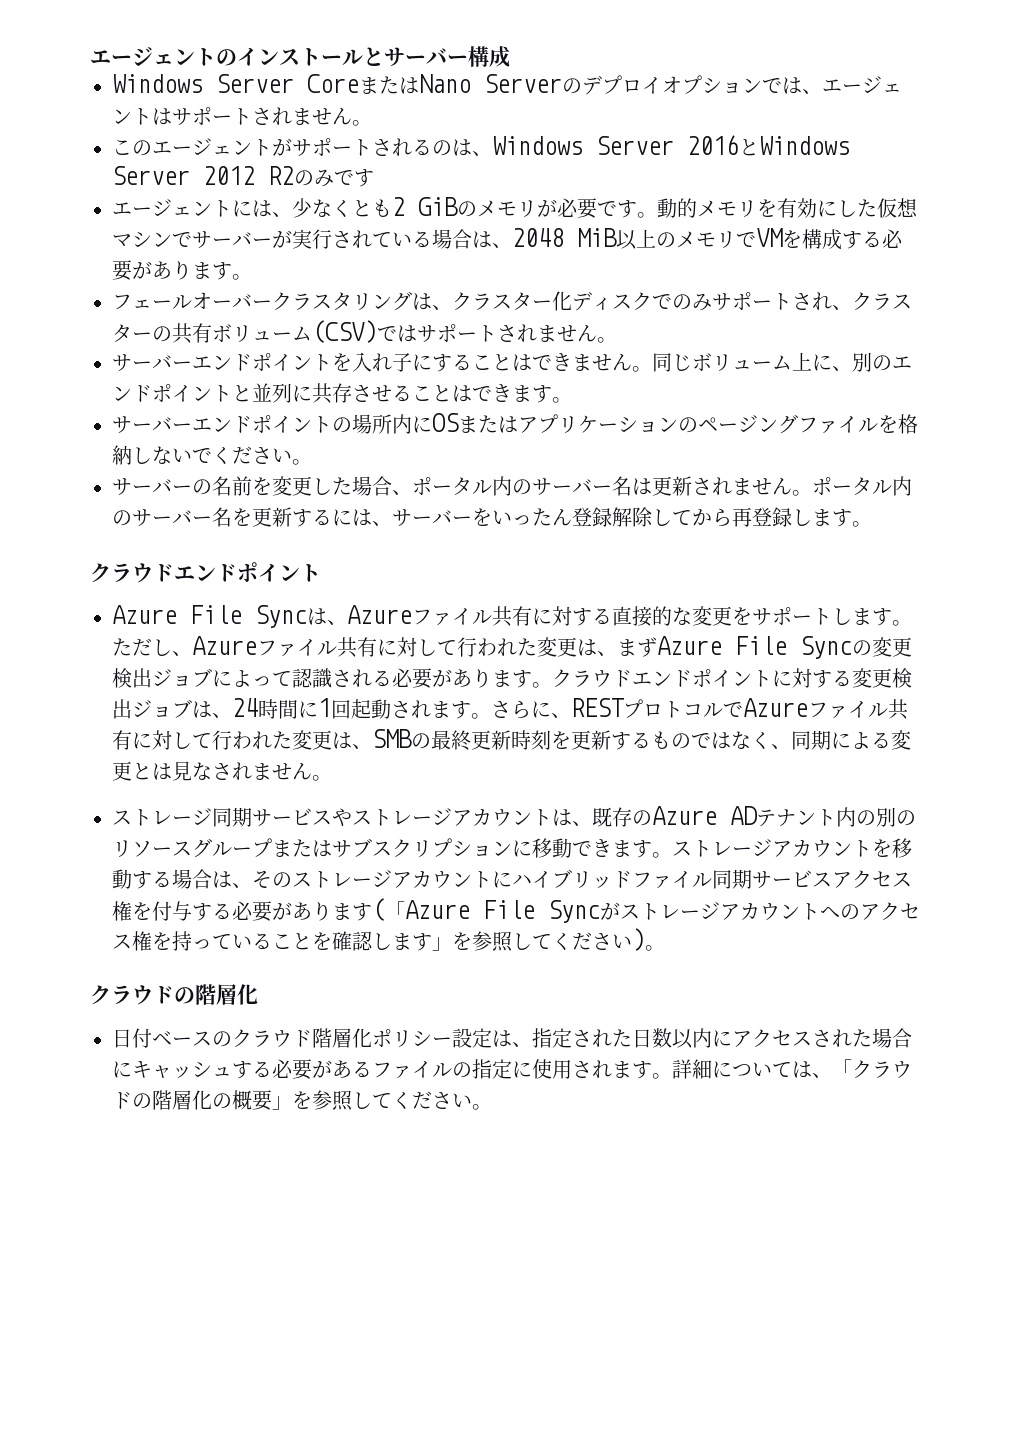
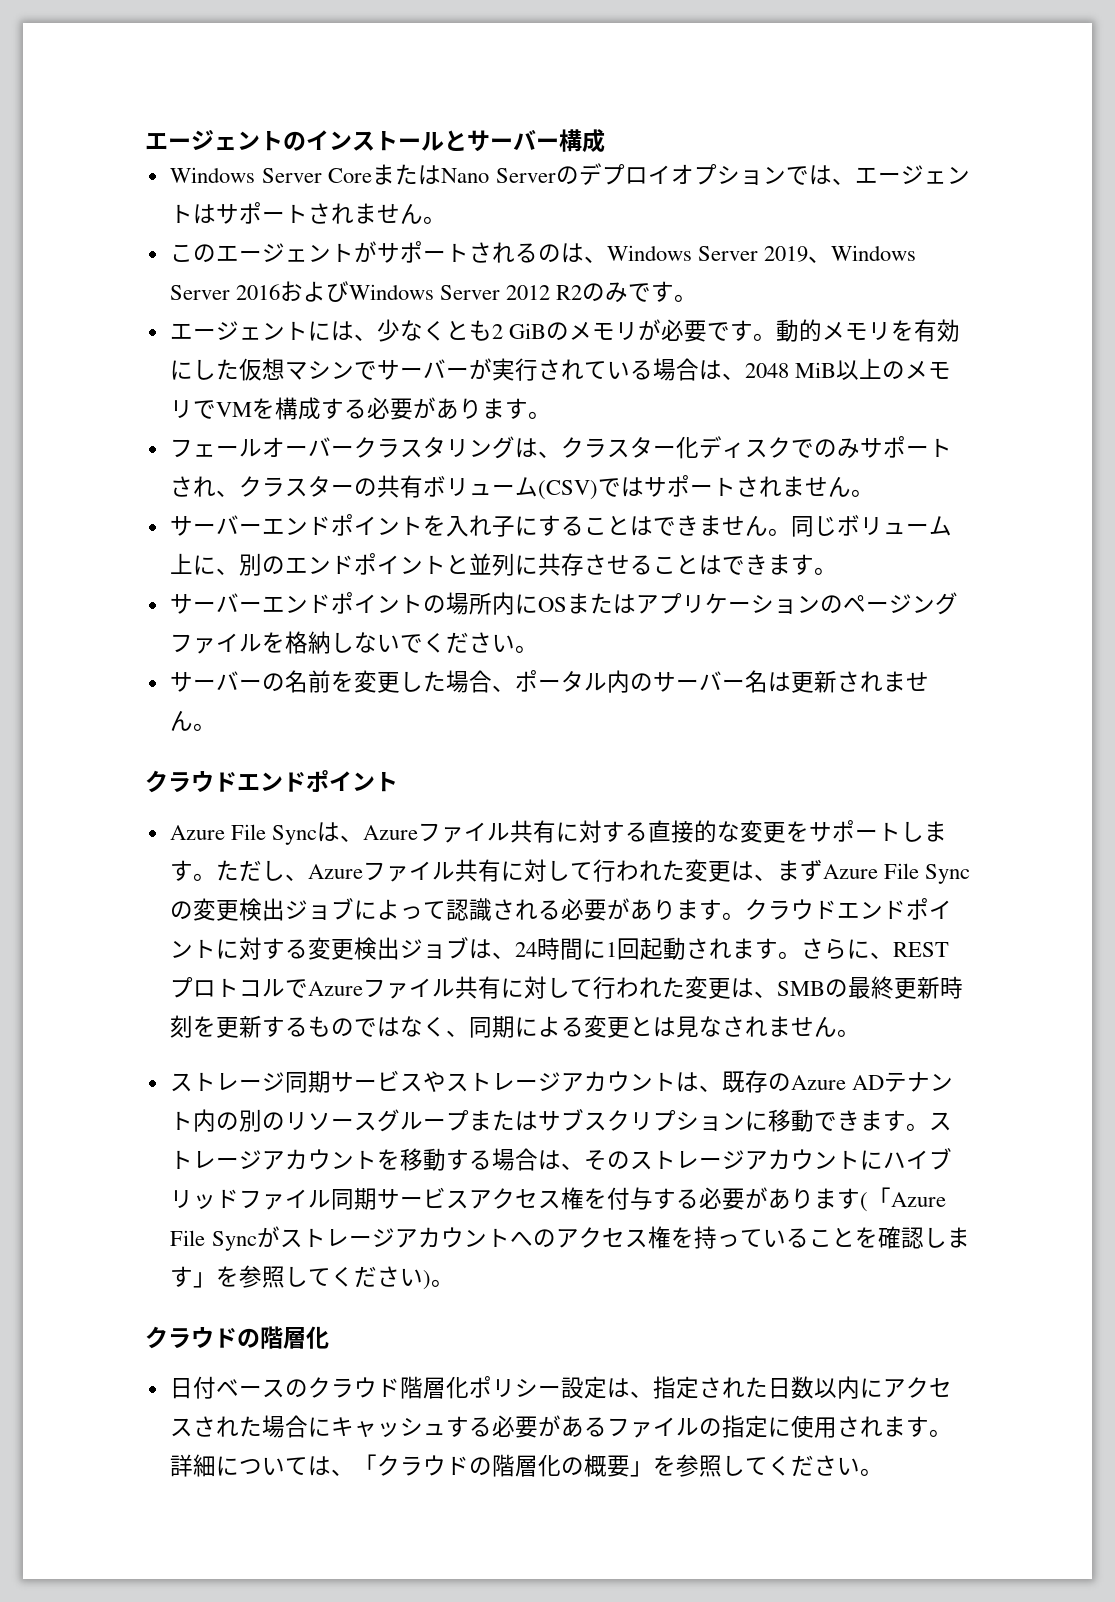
- このエージェントがサポートされるのは、Windows Server 2016とWindows Server 2012 R2のみです
+ このエージェントがサポートされるのは、Windows Server 2019、Windows Server 2016およびWindows Server 2012 R2のみです。
- ポータル内のサーバー名を更新するには、サーバーをいったん登録解除してから再登録します。

